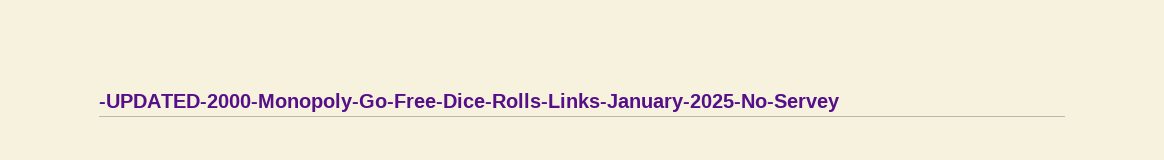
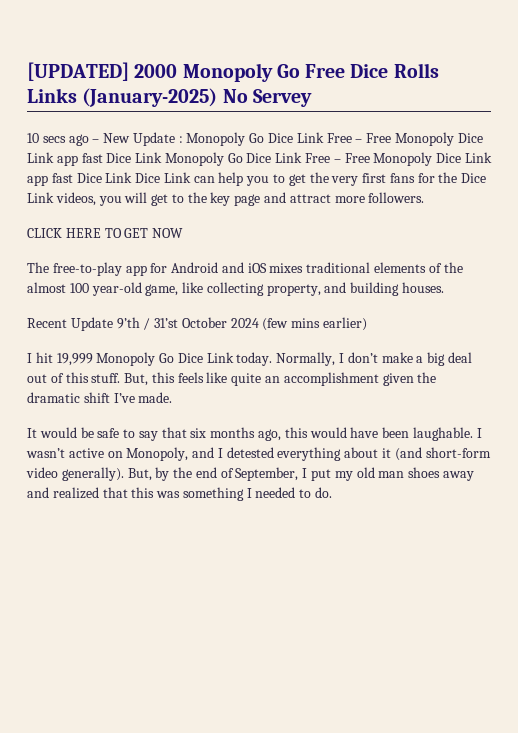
- -UPDATED-2000-Monopoly-Go-Free-Dice-Rolls-Links-January-2025-No-Servey
+ [UPDATED] 2000 Monopoly Go Free Dice Rolls Links (January-2025) No Servey
+ 10 secs ago – New Update : Monopoly Go Dice Link Free – Free Monopoly Dice Link app fast Dice Link Monopoly Go Dice Link Free – Free Monopoly Dice Link app fast Dice Link Dice Link can help you to get the very first fans for the Dice Link videos, you will get to the key page and attract more followers.
+ CLICK HERE TO GET NOW
+ The free-to-play app for Android and iOS mixes traditional elements of the almost 100 year-old game, like collecting property, and building houses.
+ Recent Update 9’th / 31’st October 2024 (few mins earlier)
+ I hit 19,999 Monopoly Go Dice Link today. Normally, I don’t make a big deal out of this stuff. But, this feels like quite an accomplishment given the dramatic shift I’ve made.
+ It would be safe to say that six months ago, this would have been laughable. I wasn’t active on Monopoly, and I detested everything about it (and short-form video generally). But, by the end of September, I put my old man shoes away and realized that this was something I needed to do.

